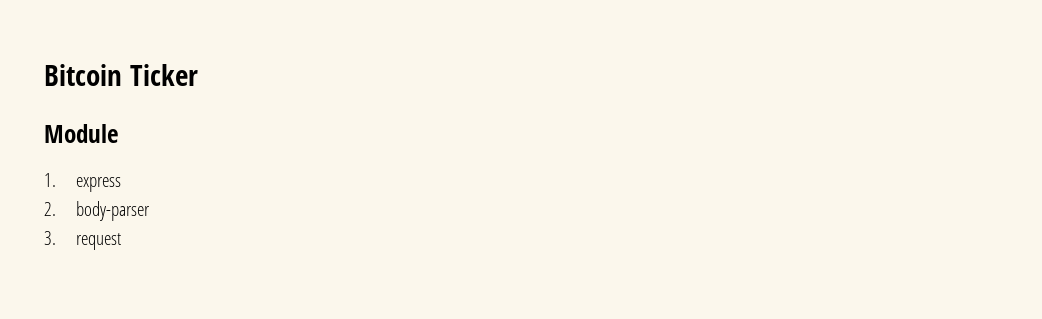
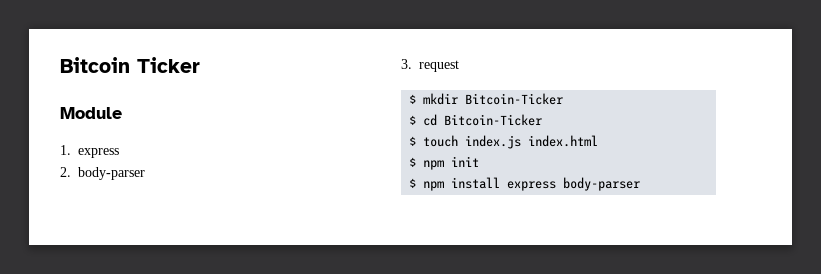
+ $ mkdir Bitcoin-Ticker
+ $ cd Bitcoin-Ticker
+ $ touch index.js index.html
+ $ npm init
+ $ npm install express body-parser

